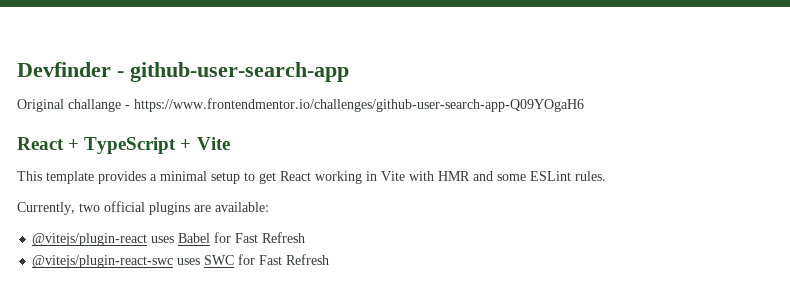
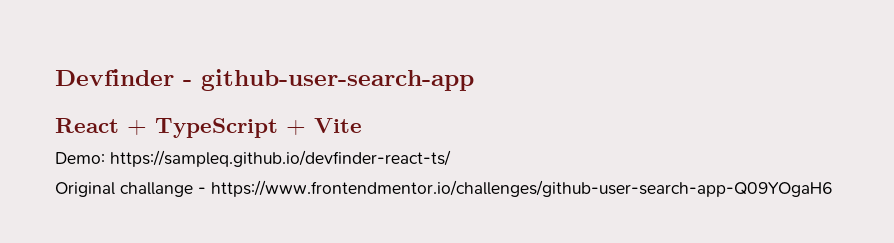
- Original challange - https://www.frontendmentor.io/challenges/github-user-search-app-Q09YOgaH6
- This template provides a minimal setup to get React working in Vite with HMR and some ESLint rules.
- Currently, two official plugins are available:
- @vitejs/plugin-react uses Babel for Fast Refresh
- @vitejs/plugin-react-swc uses SWC for Fast Refresh
+ Demo: https://sampleq.github.io/devfinder-react-ts/
+ Original challange - https://www.frontendmentor.io/challenges/github-user-search-app-Q09YOgaH6

